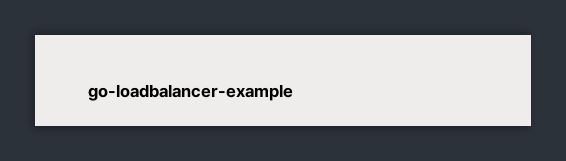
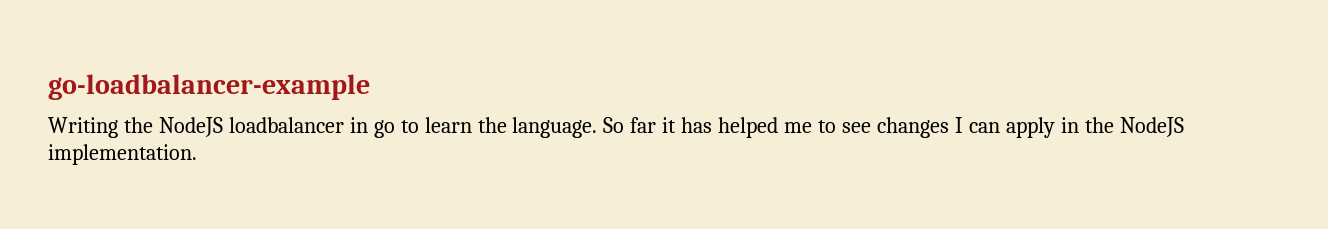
+ Writing the NodeJS loadbalancer in go to learn the language. So far it has helped me to see changes I can apply in the NodeJS implementation.

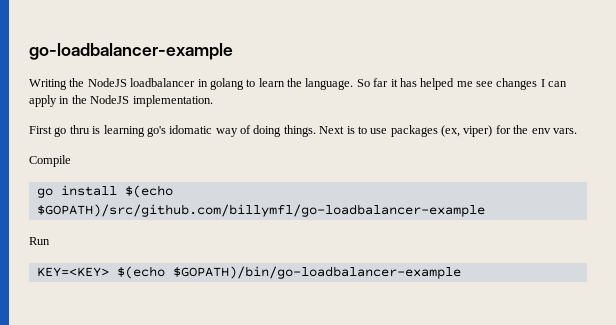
- Writing the NodeJS loadbalancer in go to learn the language.
+ Writing the NodeJS loadbalancer in golang to learn the language.
- So far it has helped me to see changes I can apply in the NodeJS implementation.
+ So far it has helped me see changes I can apply in the NodeJS implementation.
+ First go thru is learning go's idomatic way of doing things. Next is to use packages (ex, viper) for the env vars.
+ Compile
+ go install $(echo $GOPATH)/src/github.com/billymfl/go-loadbalancer-example
+ Run
+ KEY=<KEY> $(echo $GOPATH)/bin/go-loadbalancer-example

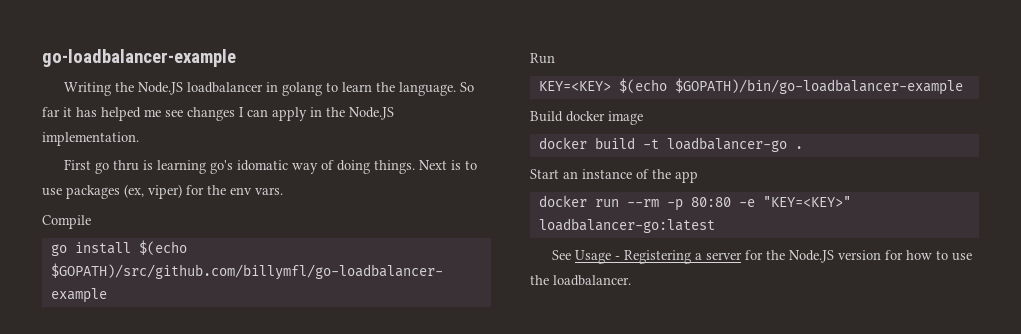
- Writing the NodeJS loadbalancer in golang to learn the language.
+ Writing the Node.JS loadbalancer in golang to learn the language.
- So far it has helped me see changes I can apply in the NodeJS implementation.
+ So far it has helped me see changes I can apply in the Node.JS implementation.
+ Build docker image
+ docker build -t loadbalancer-go .
+ Start an instance of the app
+ docker run --rm -p 80:80 -e "KEY=<KEY>" loadbalancer-go:latest
+ See Usage - Registering a server for the Node.JS version for how to use the loadbalancer.

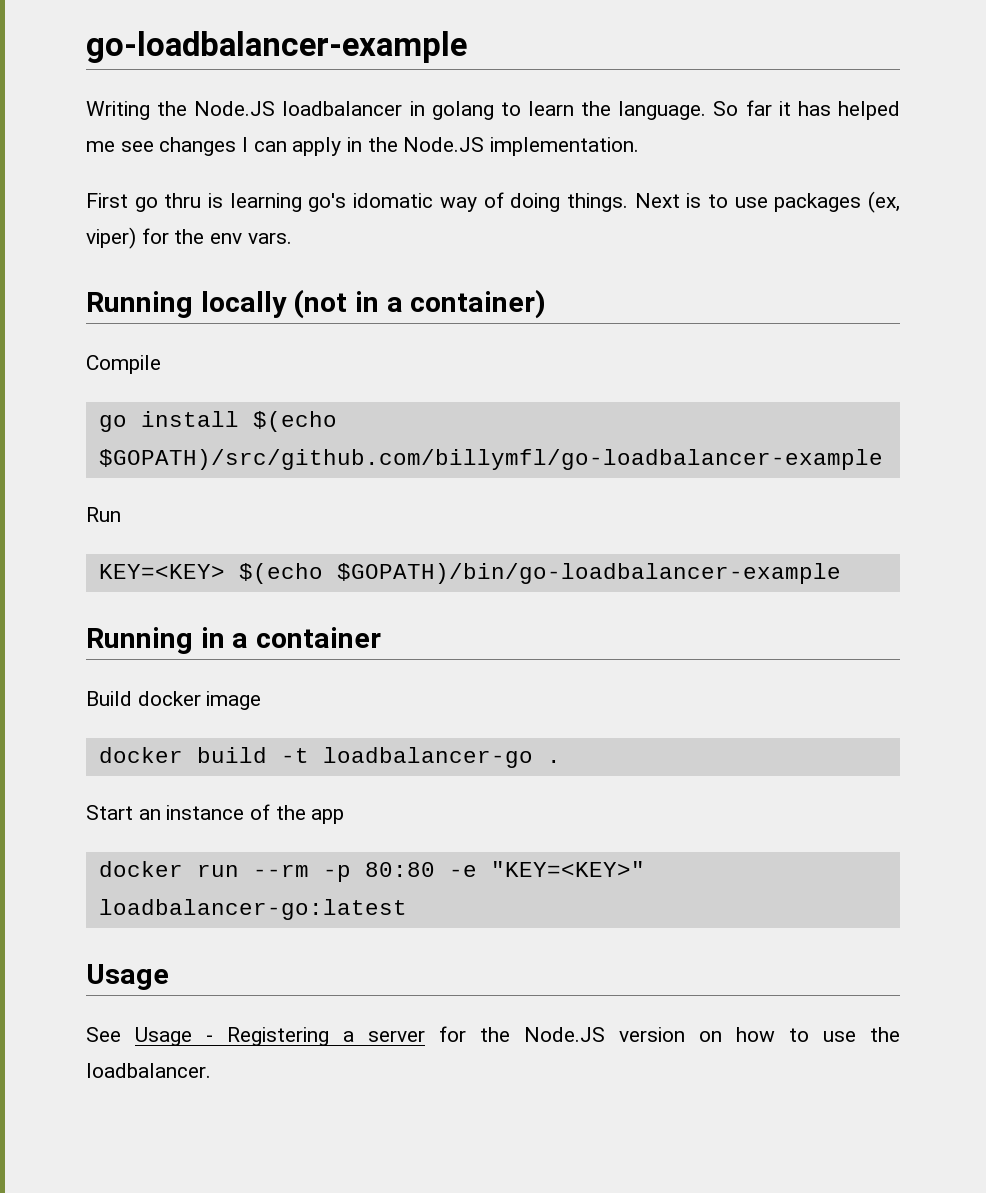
+ Running locally (not in a container)
+ Running in a container
  docker run --rm -p 80:80 -e "KEY=<KEY>" loadbalancer-go:latest
+ Usage
- See Usage - Registering a server for the Node.JS version for how to use the loadbalancer.
+ See Usage - Registering a server for the Node.JS version on how to use the loadbalancer.

